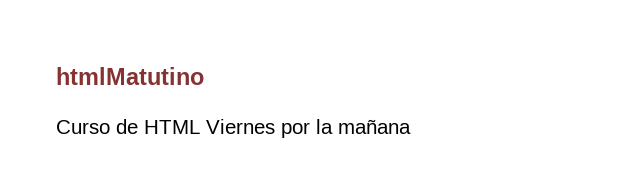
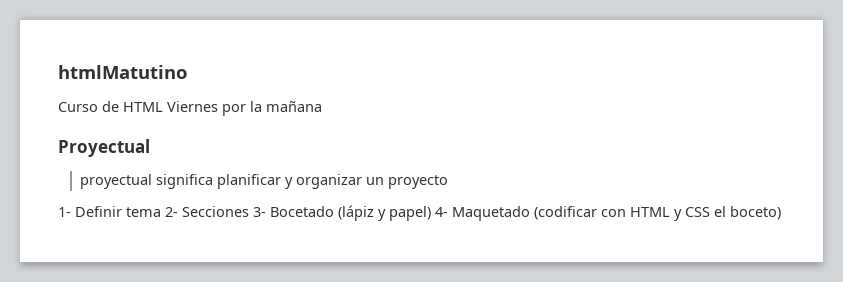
+ Proyectual
+ proyectual significa planificar y organizar un proyecto
+ 1- Definir tema 2- Secciones 3- Bocetado (lápiz y papel) 4- Maquetado (codificar con HTML y CSS el boceto)

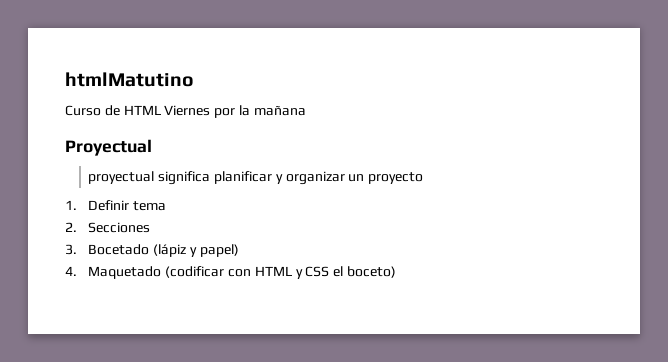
- 1- Definir tema 2- Secciones 3- Bocetado (lápiz y papel) 4- Maquetado (codificar con HTML y CSS el boceto)
+ 1. Definir tema
+ 2. Secciones
+ 3. Bocetado (lápiz y papel)
+ 4. Maquetado (codificar con HTML y CSS el boceto)

